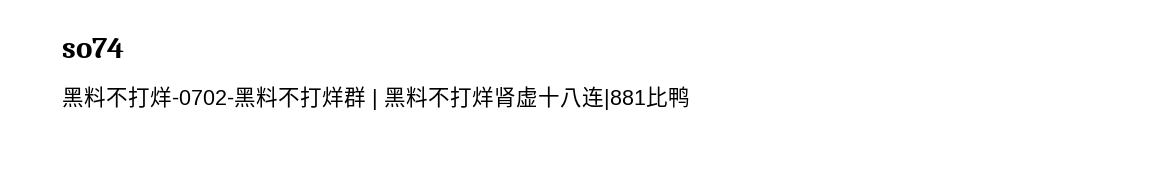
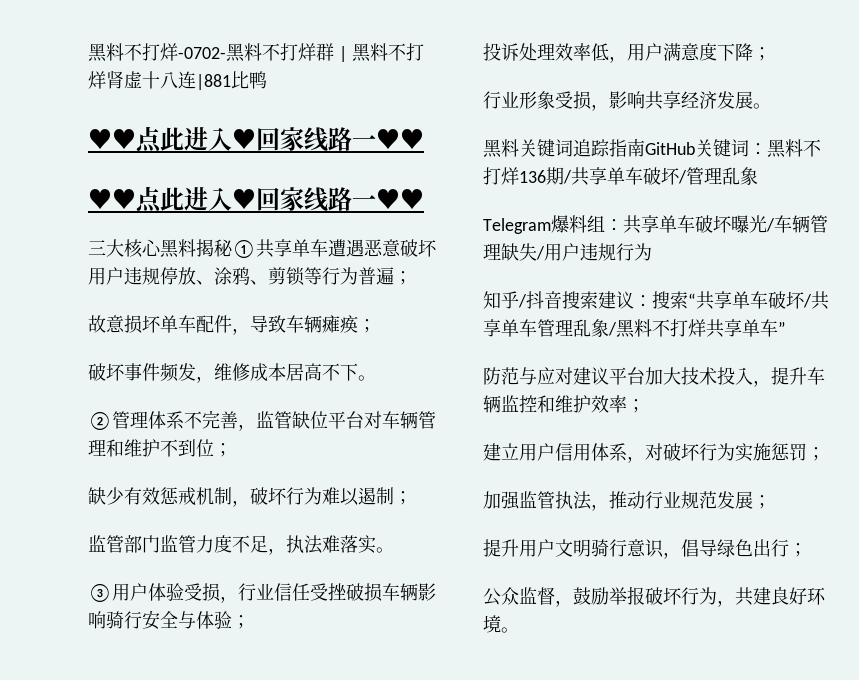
- so74
  黑料不打烊-0702-黑料不打烊群 | 黑料不打烊肾虚十八连|881比鸭
+ ♥♥点此进入♥回家线路一♥♥
+ ♥♥点此进入♥回家线路一♥♥
+ 三大核心黑料揭秘①共享单车遭遇恶意破坏用户违规停放、涂鸦、剪锁等行为普遍；
+ 故意损坏单车配件，导致车辆瘫痪；
+ 破坏事件频发，维修成本居高不下。
+ ②管理体系不完善，监管缺位平台对车辆管理和维护不到位；
+ 缺少有效惩戒机制，破坏行为难以遏制；
+ 监管部门监管力度不足，执法难落实。
+ ③用户体验受损，行业信任受挫破损车辆影响骑行安全与体验；
+ 投诉处理效率低，用户满意度下降；
+ 行业形象受损，影响共享经济发展。
+ 黑料关键词追踪指南GitHub关键词：黑料不打烊136期/共享单车破坏/管理乱象
+ Telegram爆料组：共享单车破坏曝光/车辆管理缺失/用户违规行为
+ 知乎/抖音搜索建议：搜索“共享单车破坏/共享单车管理乱象/黑料不打烊共享单车”
+ 防范与应对建议平台加大技术投入，提升车辆监控和维护效率；
+ 建立用户信用体系，对破坏行为实施惩罚；
+ 加强监管执法，推动行业规范发展；
+ 提升用户文明骑行意识，倡导绿色出行；
+ 公众监督，鼓励举报破坏行为，共建良好环境。

